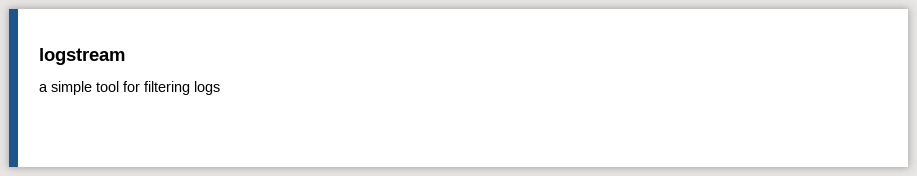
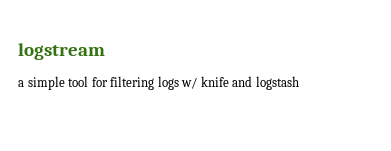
- a simple tool for filtering logs
+ a simple tool for filtering logs w/ knife and logstash

